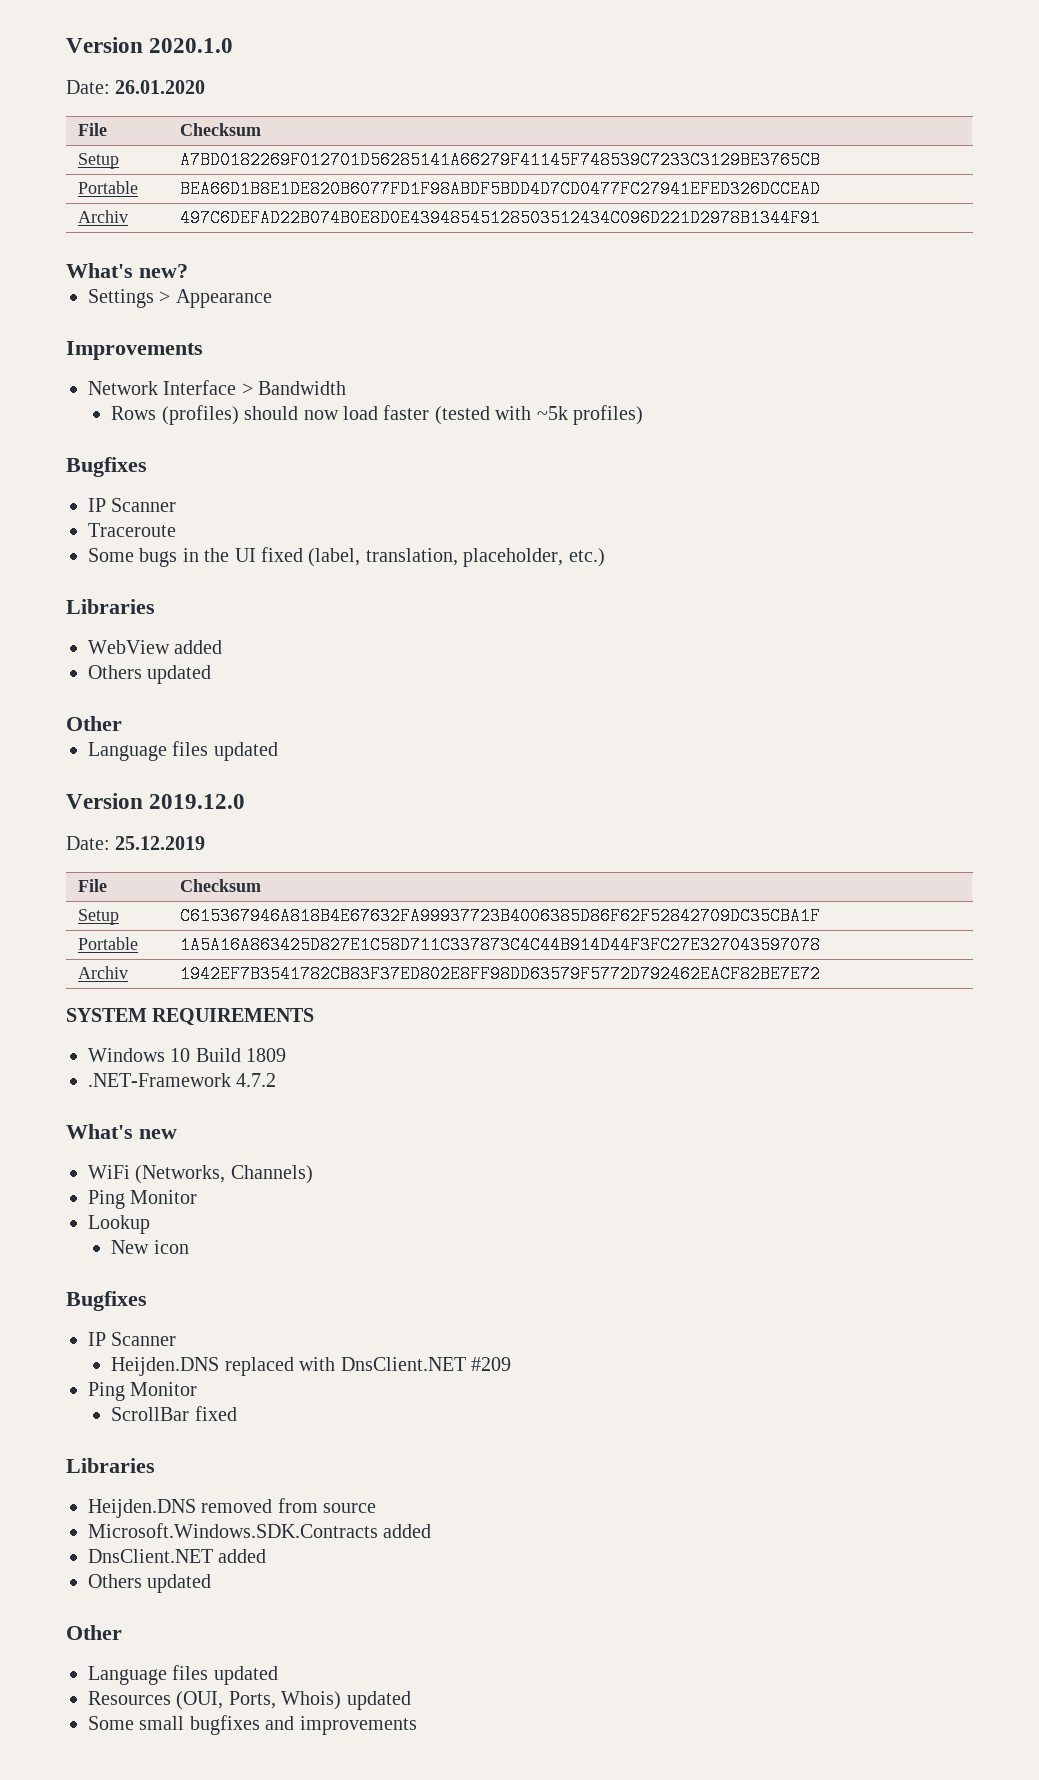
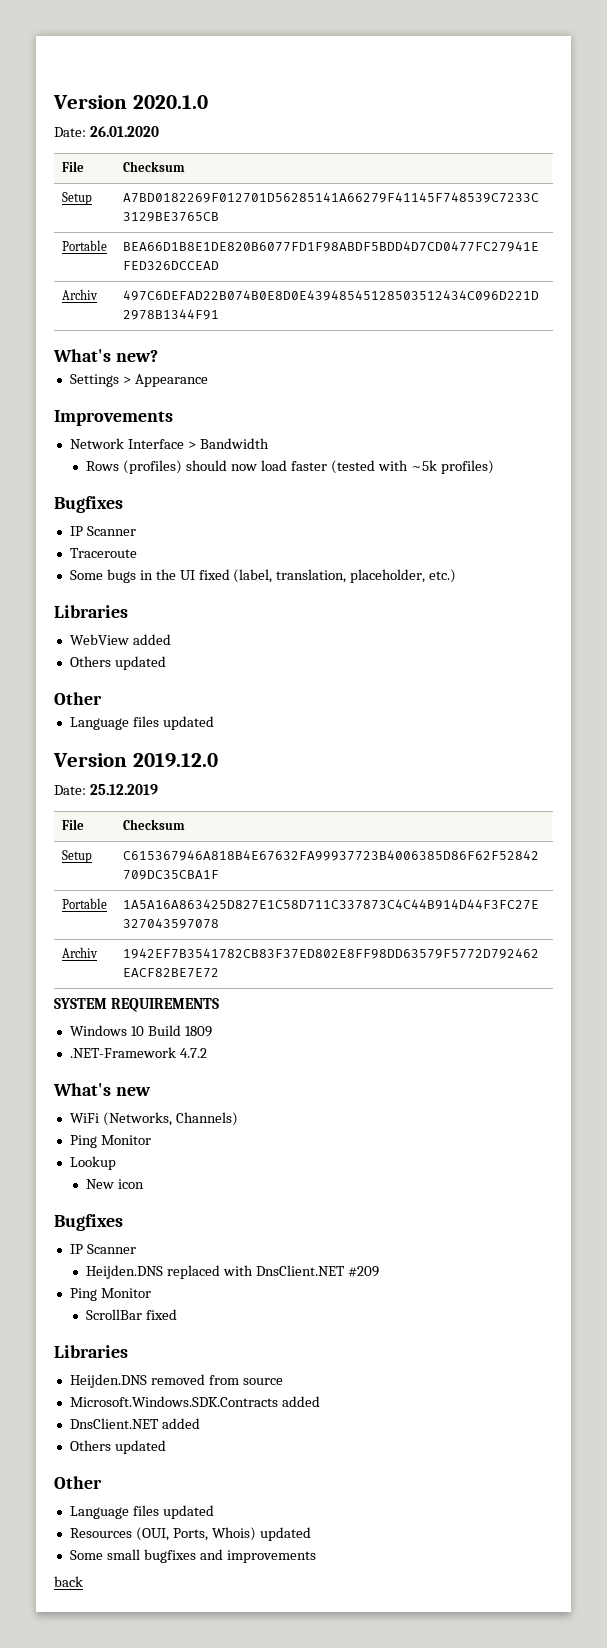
+ back

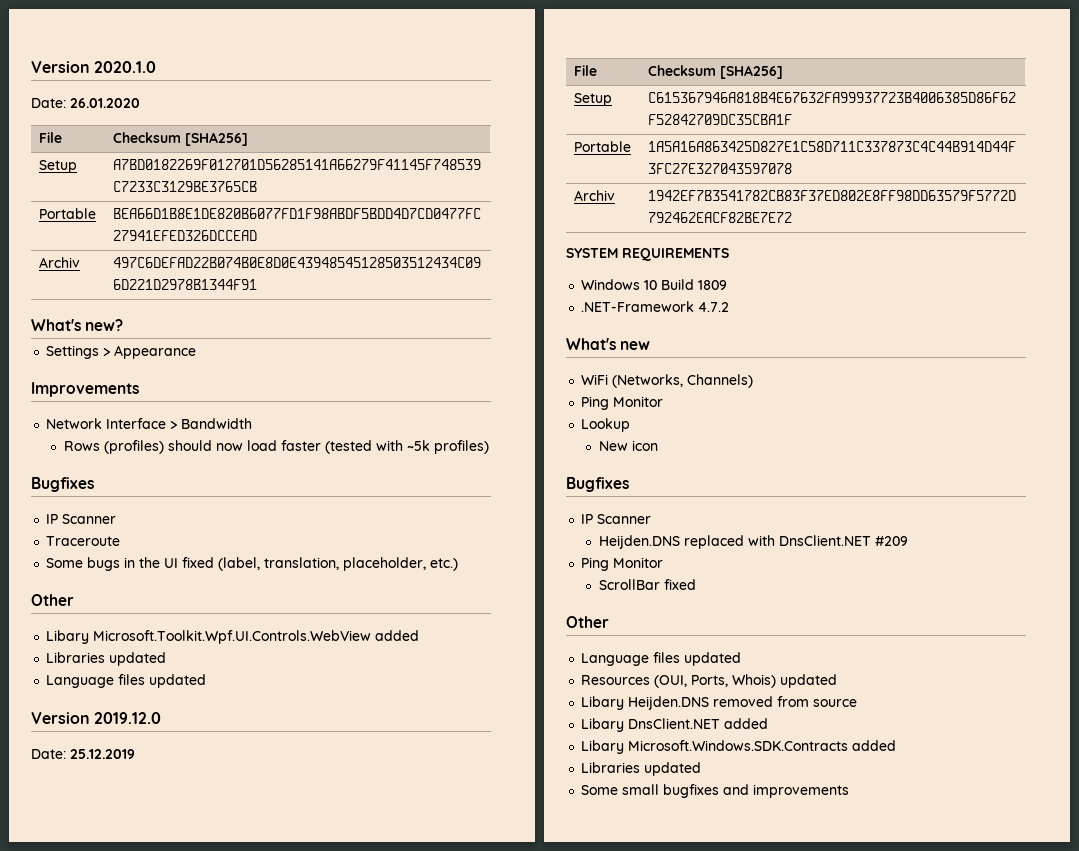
  Date: 26.01.2020
- File | Checksum
+ File | Checksum [SHA256]
  Some bugs in the UI fixed (label, translation, placeholder, etc.)
- Libraries
- WebView added
- Others updated
  Other
+ Libary Microsoft.Toolkit.Wpf.UI.Controls.WebView added
+ Libraries updated
  Date: 25.12.2019
- File | Checksum
+ File | Checksum [SHA256]
  ScrollBar fixed
- Libraries
- Heijden.DNS removed from source
- Microsoft.Windows.SDK.Contracts added
- DnsClient.NET added
- Others updated
+ Libary Heijden.DNS removed from source
+ Libary DnsClient.NET added
+ Libary Microsoft.Windows.SDK.Contracts added
+ Libraries updated
- back

